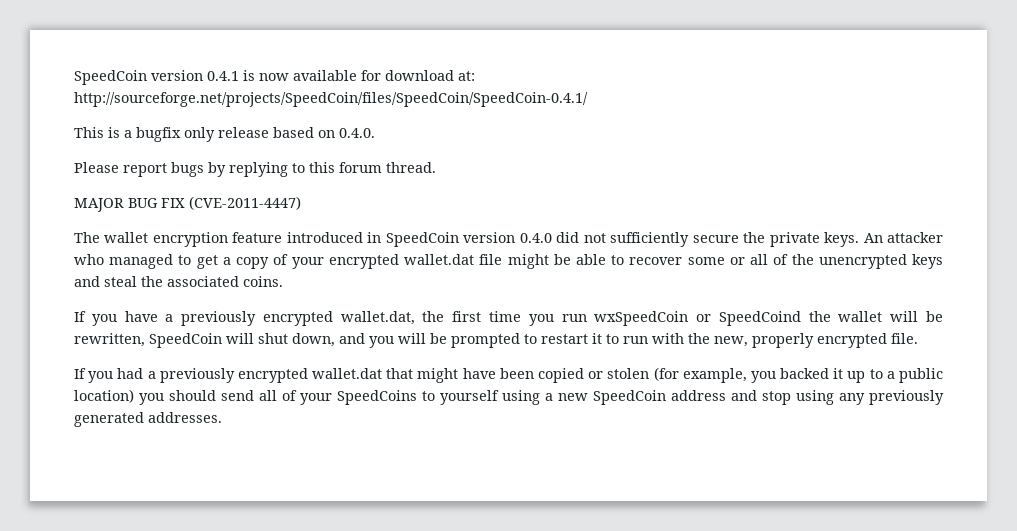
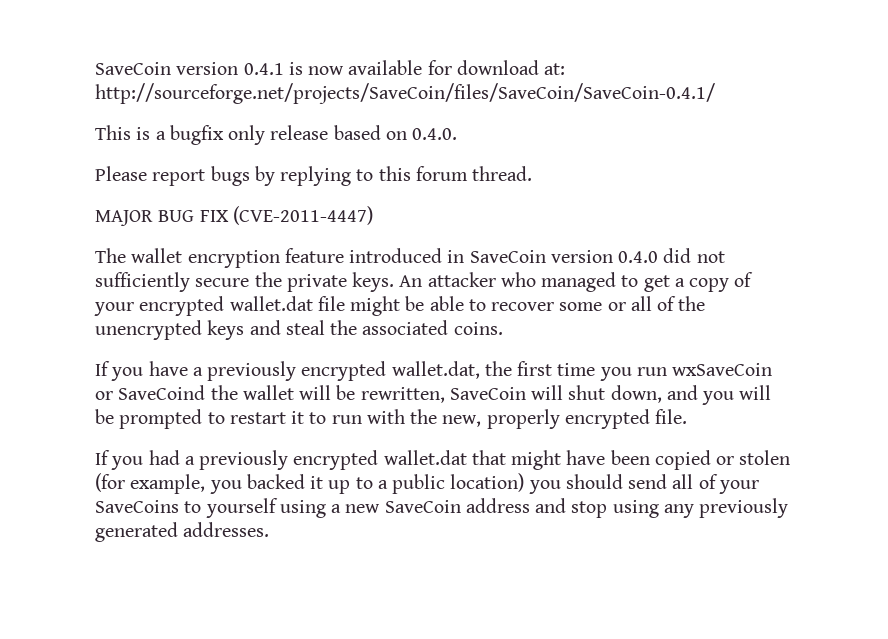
- SpeedCoin version 0.4.1 is now available for download at: http://sourceforge.net/projects/SpeedCoin/files/SpeedCoin/SpeedCoin-0.4.1/
+ SaveCoin version 0.4.1 is now available for download at: http://sourceforge.net/projects/SaveCoin/files/SaveCoin/SaveCoin-0.4.1/
- The wallet encryption feature introduced in SpeedCoin version 0.4.0 did not sufficiently secure the private keys.
+ The wallet encryption feature introduced in SaveCoin version 0.4.0 did not sufficiently secure the private keys.
- If you have a previously encrypted wallet.dat, the first time you run wxSpeedCoin or SpeedCoind the wallet will be rewritten, SpeedCoin will shut down, and you will be prompted to restart it to run with the new, properly encrypted file.
+ If you have a previously encrypted wallet.dat, the first time you run wxSaveCoin or SaveCoind the wallet will be rewritten, SaveCoin will shut down, and you will be prompted to restart it to run with the new, properly encrypted file.
- If you had a previously encrypted wallet.dat that might have been copied or stolen (for example, you backed it up to a public location) you should send all of your SpeedCoins to yourself using a new SpeedCoin address and stop using any previously generated addresses.
+ If you had a previously encrypted wallet.dat that might have been copied or stolen (for example, you backed it up to a public location) you should send all of your SaveCoins to yourself using a new SaveCoin address and stop using any previously generated addresses.

